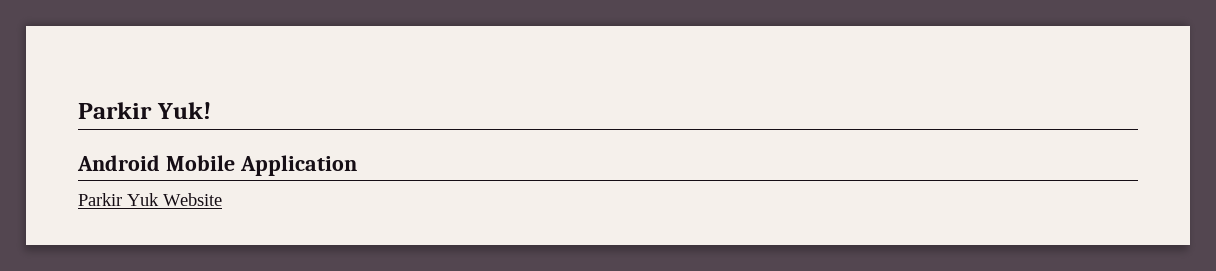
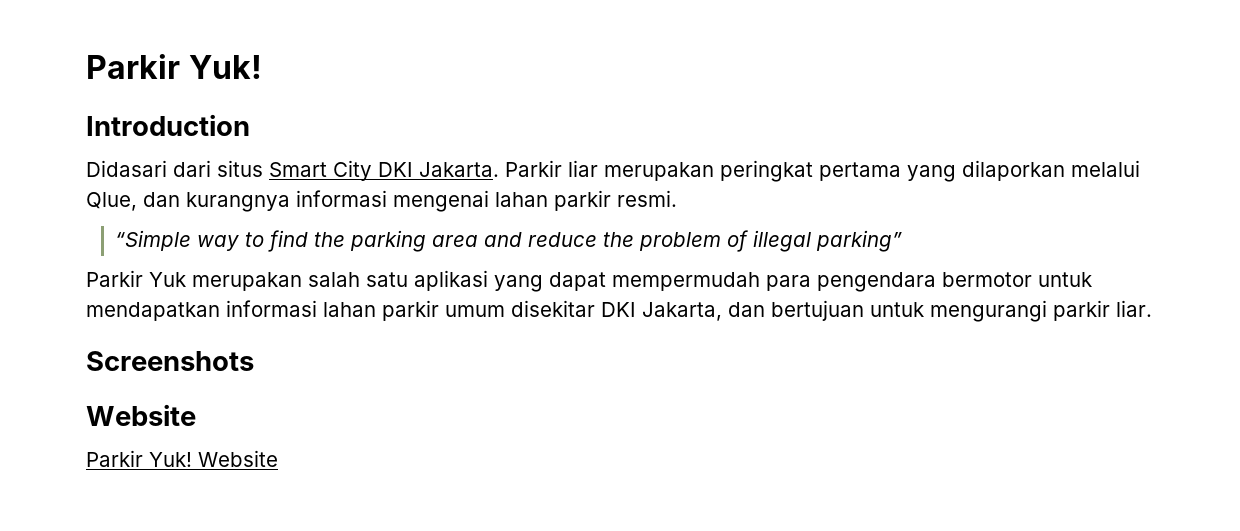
- Android Mobile Application
- Parkir Yuk Website
+ Introduction
+ Didasari dari situs Smart City DKI Jakarta. Parkir liar merupakan peringkat pertama yang dilaporkan melalui Qlue, dan kurangnya informasi mengenai lahan parkir resmi.
+ “Simple way to find the parking area and reduce the problem of illegal parking”
+ Parkir Yuk merupakan salah satu aplikasi yang dapat mempermudah para pengendara bermotor untuk mendapatkan informasi lahan parkir umum disekitar DKI Jakarta, dan bertujuan untuk mengurangi parkir liar.
+ Screenshots
+ Website
+ Parkir Yuk! Website

